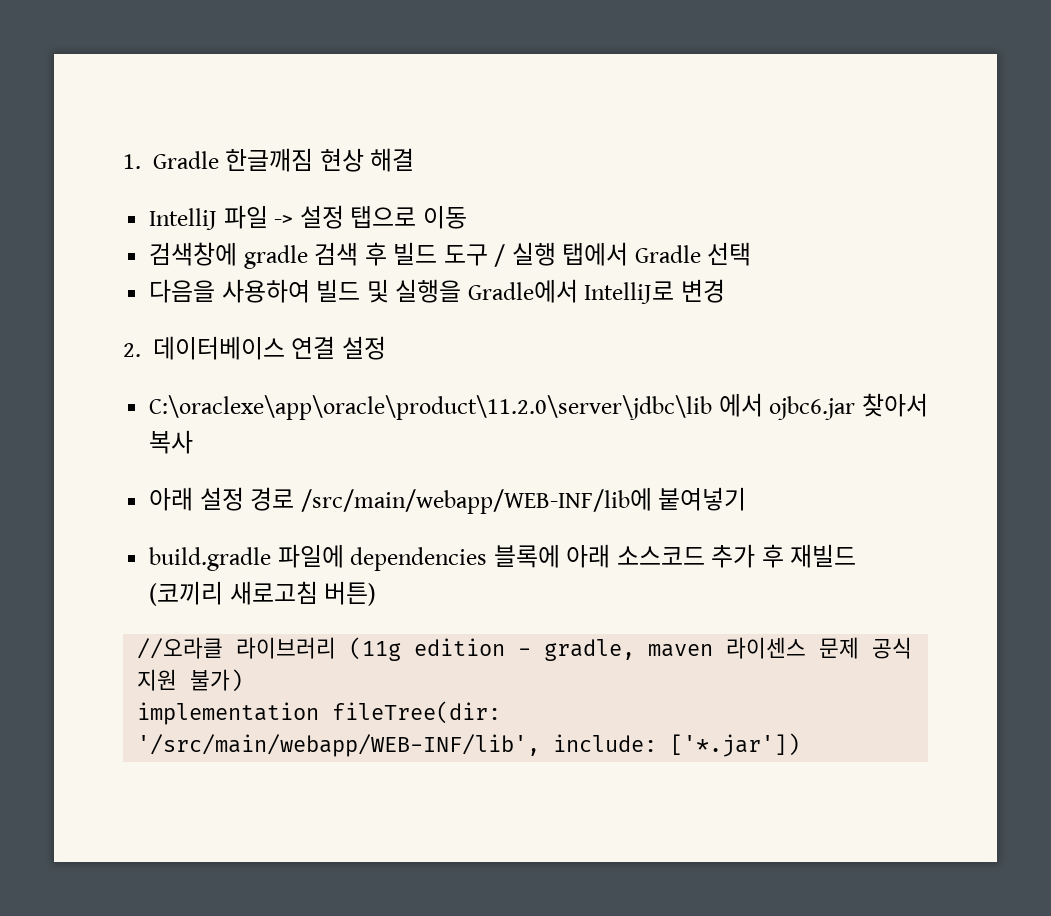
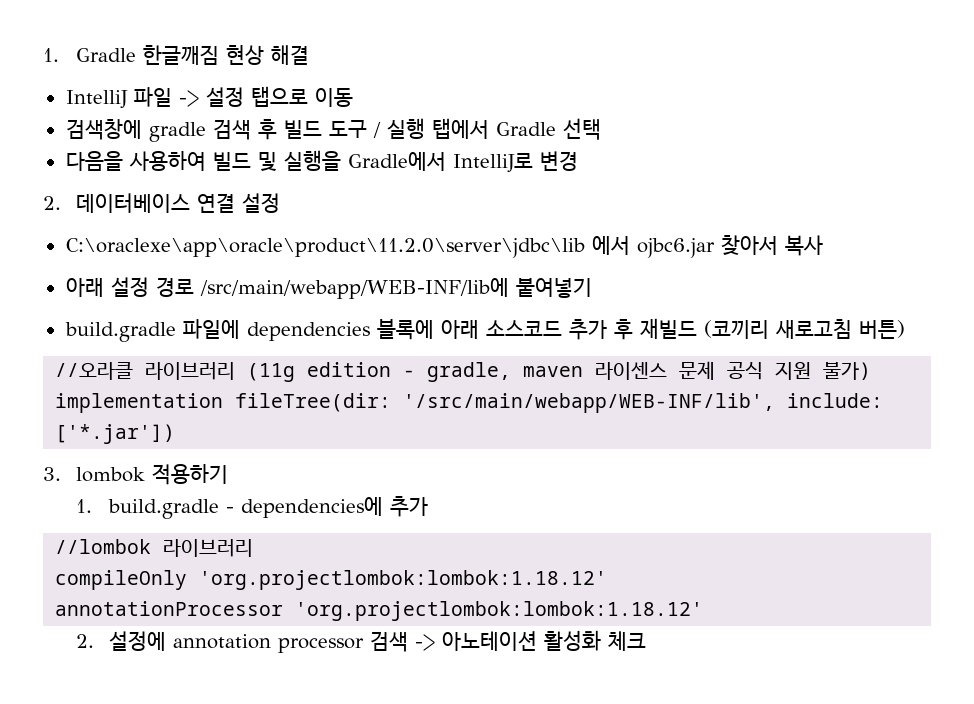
+ 3. lombok 적용하기
+ 1. build.gradle - dependencies에 추가
+ //lombok 라이브러리
+ compileOnly 'org.projectlombok:lombok:1.18.12'
+ annotationProcessor 'org.projectlombok:lombok:1.18.12'
+ 2. 설정에 annotation processor 검색 -> 아노테이션 활성화 체크

